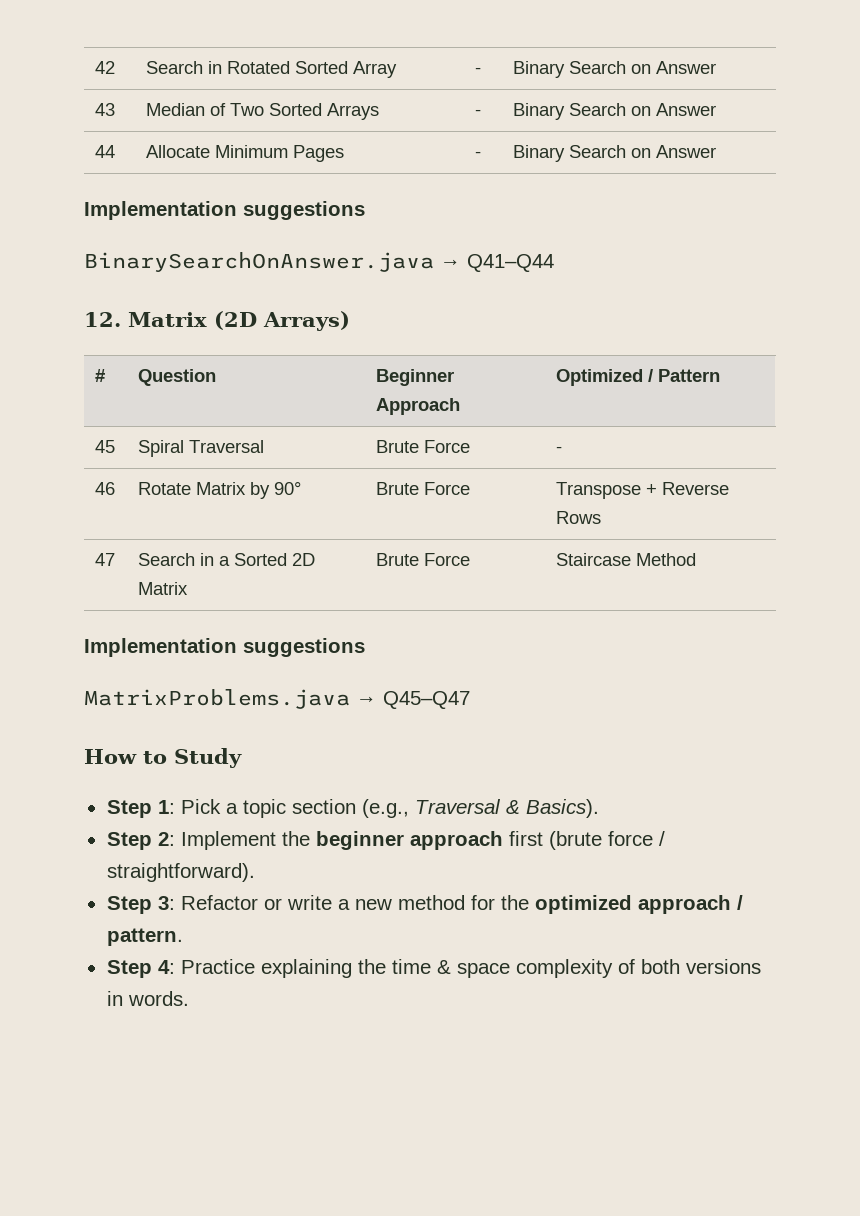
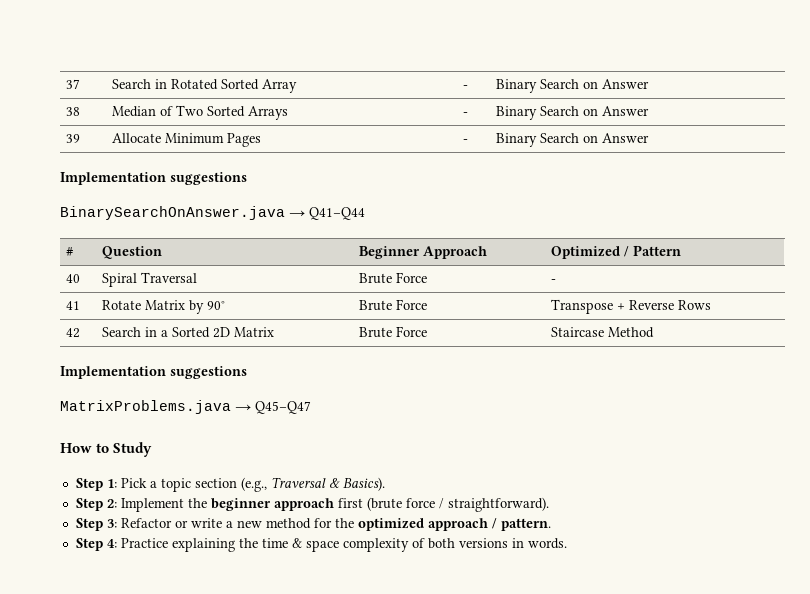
- 42 | Search in Rotated Sorted Array | - | Binary Search on Answer
+ 37 | Search in Rotated Sorted Array | - | Binary Search on Answer
- 43 | Median of Two Sorted Arrays | - | Binary Search on Answer
+ 38 | Median of Two Sorted Arrays | - | Binary Search on Answer
- 44 | Allocate Minimum Pages | - | Binary Search on Answer
+ 39 | Allocate Minimum Pages | - | Binary Search on Answer
- 12. Matrix (2D Arrays)
- 45 | Spiral Traversal | Brute Force | -
+ 40 | Spiral Traversal | Brute Force | -
- 46 | Rotate Matrix by 90° | Brute Force | Transpose + Reverse Rows
+ 41 | Rotate Matrix by 90° | Brute Force | Transpose + Reverse Rows
- 47 | Search in a Sorted 2D Matrix | Brute Force | Staircase Method
+ 42 | Search in a Sorted 2D Matrix | Brute Force | Staircase Method

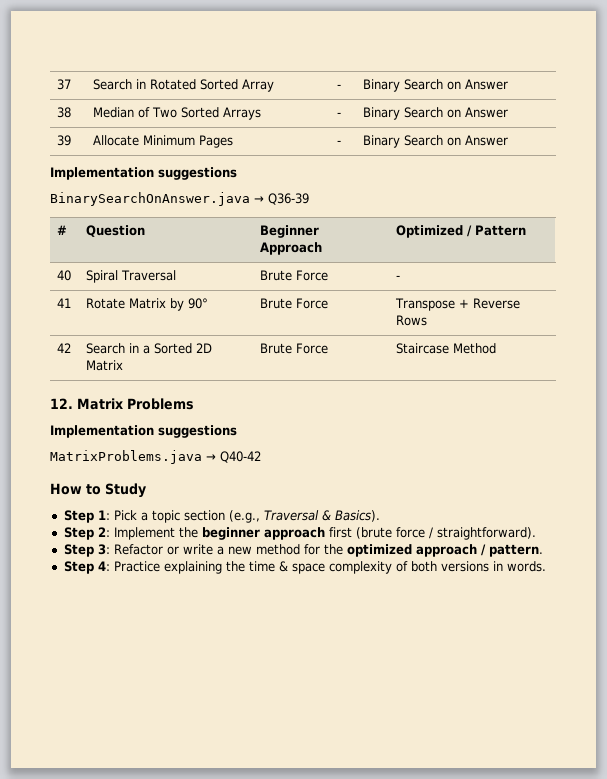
- BinarySearchOnAnswer.java → Q41–Q44
+ BinarySearchOnAnswer.java → Q36-39
+ 12. Matrix Problems
- MatrixProblems.java → Q45–Q47
+ MatrixProblems.java → Q40-42

